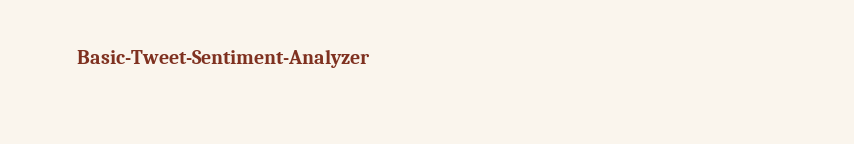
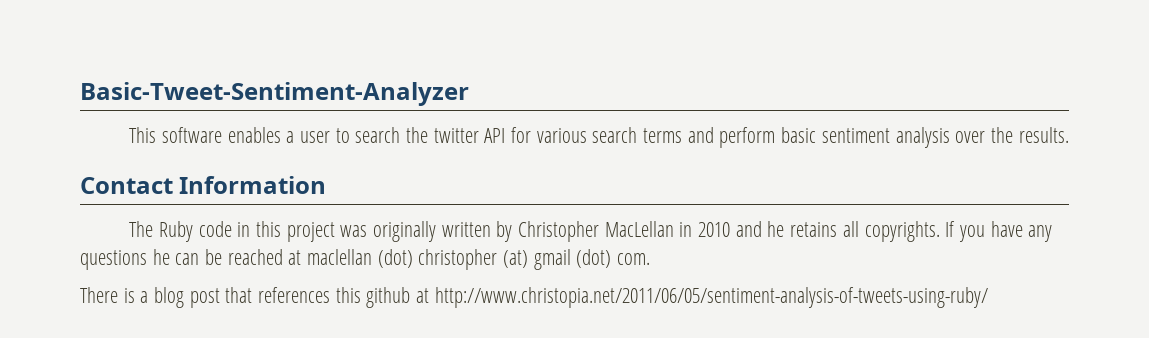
+ This software enables a user to search the twitter API for various search terms and perform basic sentiment analysis over the results.
+ Contact Information
+ The Ruby code in this project was originally written by Christopher MacLellan in 2010 and he retains all copyrights. If you have any questions he can be reached at maclellan (dot) christopher (at) gmail (dot) com.
+ There is a blog post that references this github at http://www.christopia.net/2011/06/05/sentiment-analysis-of-tweets-using-ruby/

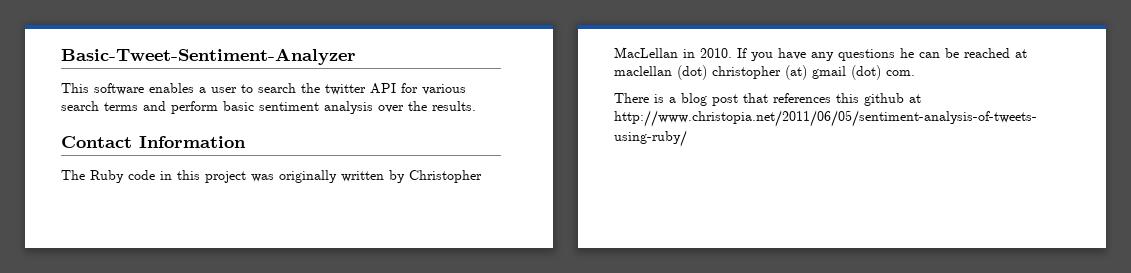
- The Ruby code in this project was originally written by Christopher MacLellan in 2010 and he retains all copyrights.
+ The Ruby code in this project was originally written by Christopher MacLellan in 2010.

